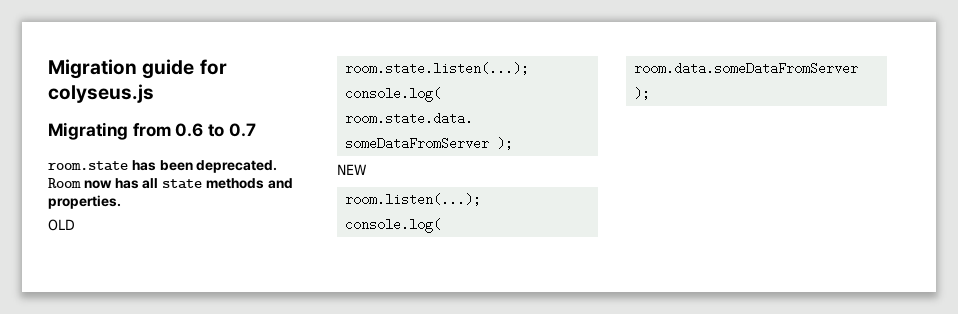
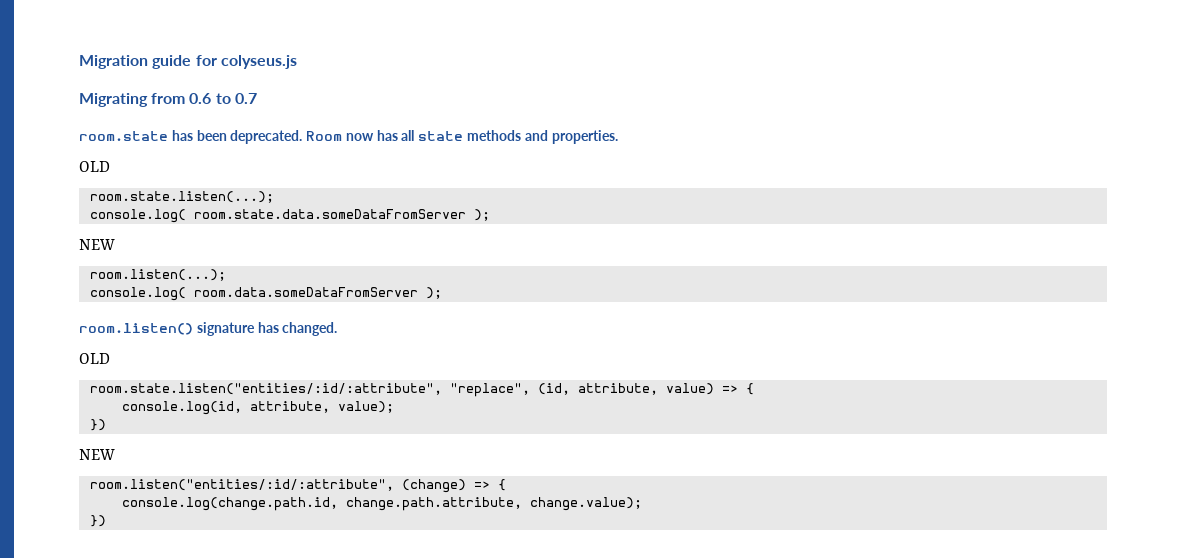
+ room.listen() signature has changed.
+ OLD
+ room.state.listen("entities/:id/:attribute", "replace", (id, attribute, value) => {
+ console.log(id, attribute, value);
+ })
+ NEW
+ room.listen("entities/:id/:attribute", (change) => {
+ console.log(change.path.id, change.path.attribute, change.value);
+ })

